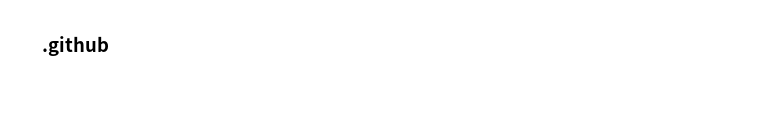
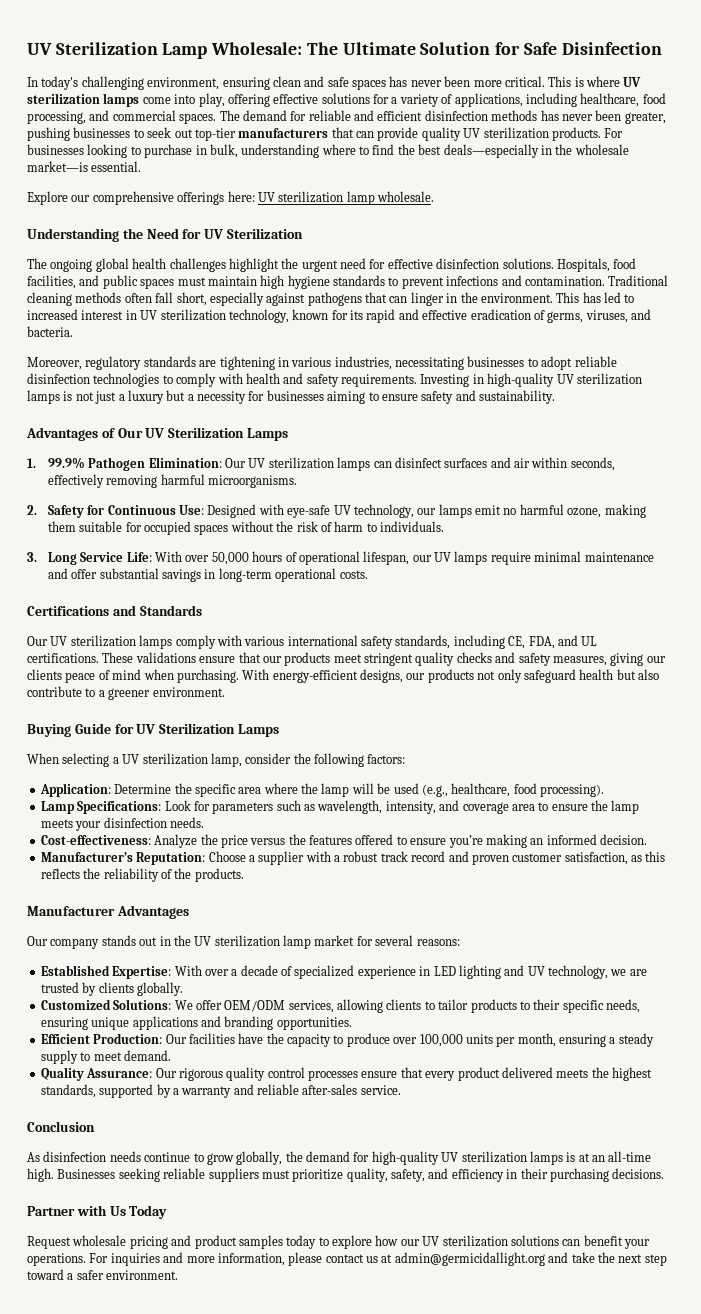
- .github
+ UV Sterilization Lamp Wholesale: The Ultimate Solution for Safe Disinfection
+ In today's challenging environment, ensuring clean and safe spaces has never been more critical. This is where UV sterilization lamps come into play, offering effective solutions for a variety of applications, including healthcare, food processing, and commercial spaces. The demand for reliable and efficient disinfection methods has never been greater, pushing businesses to seek out top-tier manufacturers that can provide quality UV sterilization products. For businesses looking to purchase in bulk, understanding where to find the best deals—especially in the wholesale market—is essential.
+ Explore our comprehensive offerings here: UV sterilization lamp wholesale.
+ Understanding the Need for UV Sterilization
+ The ongoing global health challenges highlight the urgent need for effective disinfection solutions. Hospitals, food facilities, and public spaces must maintain high hygiene standards to prevent infections and contamination. Traditional cleaning methods often fall short, especially against pathogens that can linger in the environment. This has led to increased interest in UV sterilization technology, known for its rapid and effective eradication of germs, viruses, and bacteria.
+ Moreover, regulatory standards are tightening in various industries, necessitating businesses to adopt reliable disinfection technologies to comply with health and safety requirements. Investing in high-quality UV sterilization lamps is not just a luxury but a necessity for businesses aiming to ensure safety and sustainability.
+ Advantages of Our UV Sterilization Lamps
+ 1. 99.9% Pathogen Elimination: Our UV sterilization lamps can disinfect surfaces and air within seconds, effectively removing harmful microorganisms.
+ 2. Safety for Continuous Use: Designed with eye-safe UV technology, our lamps emit no harmful ozone, making them suitable for occupied spaces without the risk of harm to individuals.
+ 3. Long Service Life: With over 50,000 hours of operational lifespan, our UV lamps require minimal maintenance and offer substantial savings in long-term operational costs.
+ Certifications and Standards
+ Our UV sterilization lamps comply with various international safety standards, including CE, FDA, and UL certifications. These validations ensure that our products meet stringent quality checks and safety measures, giving our clients peace of mind when purchasing. With energy-efficient designs, our products not only safeguard health but also contribute to a greener environment.
+ Buying Guide for UV Sterilization Lamps
+ When selecting a UV sterilization lamp, consider the following factors:
+ Application: Determine the specific area where the lamp will be used (e.g., healthcare, food processing).
+ Lamp Specifications: Look for parameters such as wavelength, intensity, and coverage area to ensure the lamp meets your disinfection needs.
+ Cost-effectiveness: Analyze the price versus the features offered to ensure you’re making an informed decision.
+ Manufacturer’s Reputation: Choose a supplier with a robust track record and proven customer satisfaction, as this reflects the reliability of the products.
+ Manufacturer Advantages
+ Our company stands out in the UV sterilization lamp market for several reasons:
+ Established Expertise: With over a decade of specialized experience in LED lighting and UV technology, we are trusted by clients globally.
+ Customized Solutions: We offer OEM/ODM services, allowing clients to tailor products to their specific needs, ensuring unique applications and branding opportunities.
+ Efficient Production: Our facilities have the capacity to produce over 100,000 units per month, ensuring a steady supply to meet demand.
+ Quality Assurance: Our rigorous quality control processes ensure that every product delivered meets the highest standards, supported by a warranty and reliable after-sales service.
+ Conclusion
+ As disinfection needs continue to grow globally, the demand for high-quality UV sterilization lamps is at an all-time high. Businesses seeking reliable suppliers must prioritize quality, safety, and efficiency in their purchasing decisions.
+ Partner with Us Today
+ Request wholesale pricing and product samples today to explore how our UV sterilization solutions can benefit your operations. For inquiries and more information, please contact us at admin@germicidallight.org and take the next step toward a safer environment.

